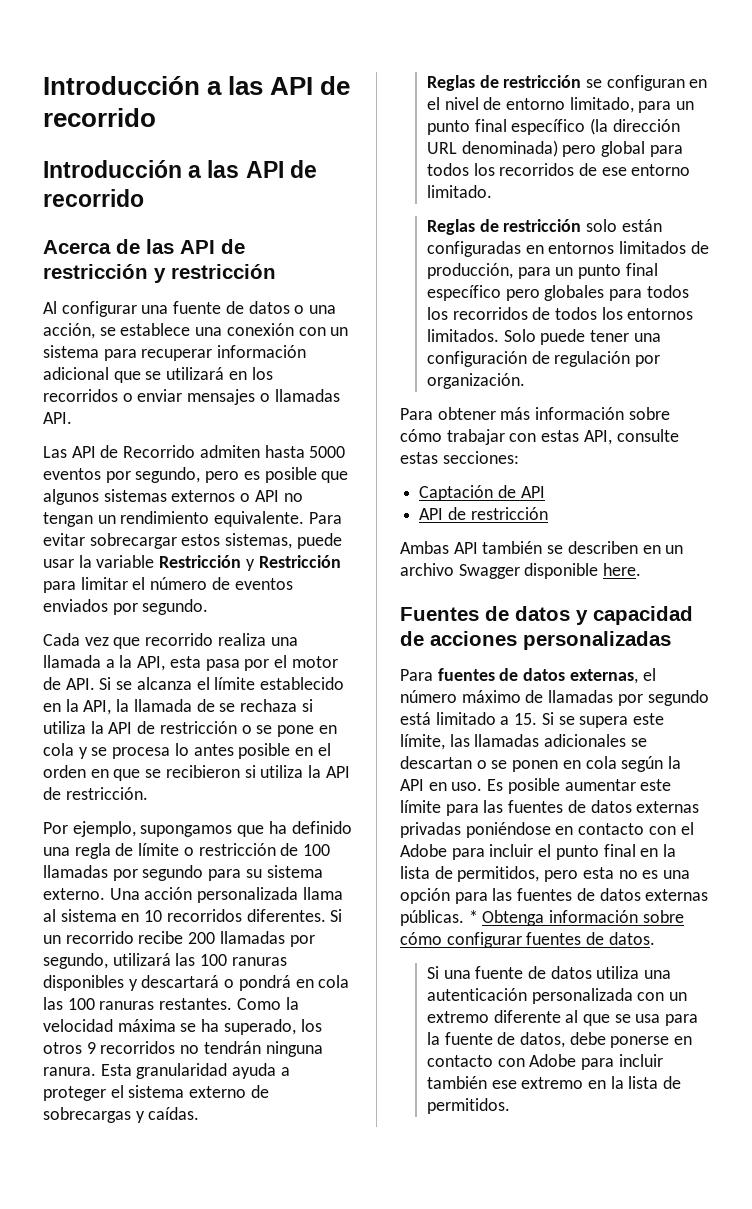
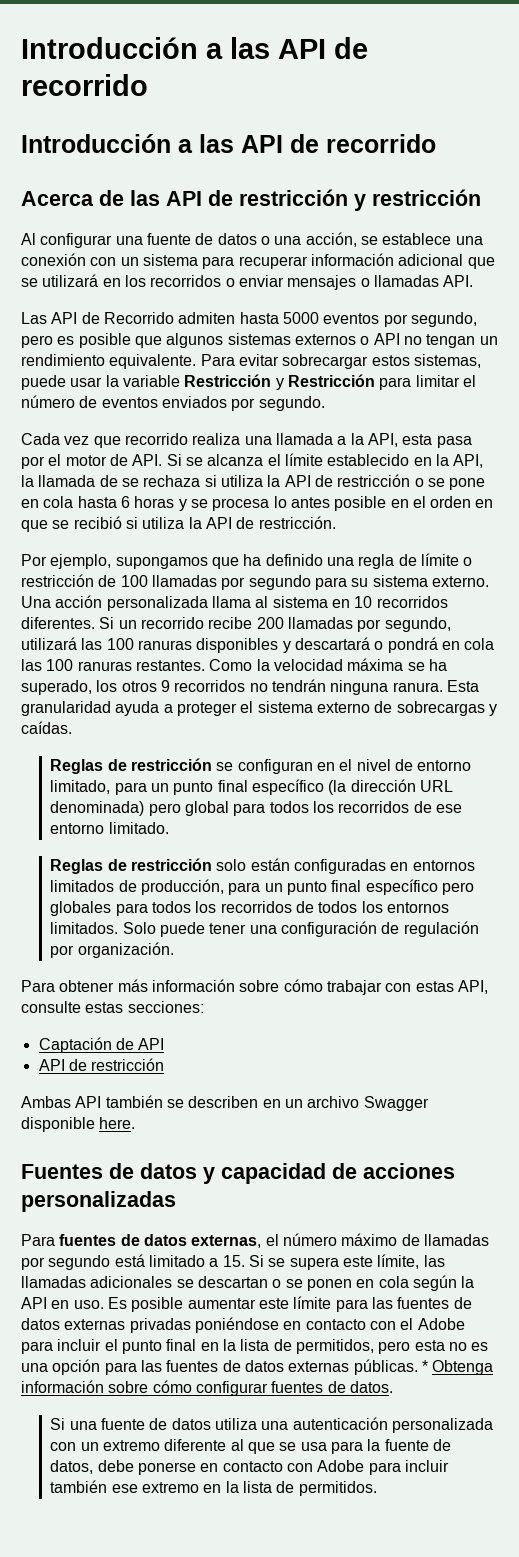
- Cada vez que recorrido realiza una llamada a la API, esta pasa por el motor de API. Si se alcanza el límite establecido en la API, la llamada de se rechaza si utiliza la API de restricción o se pone en cola y se procesa lo antes posible en el orden en que se recibieron si utiliza la API de restricción.
+ Cada vez que recorrido realiza una llamada a la API, esta pasa por el motor de API. Si se alcanza el límite establecido en la API, la llamada de se rechaza si utiliza la API de restricción o se pone en cola hasta 6 horas y se procesa lo antes posible en el orden en que se recibió si utiliza la API de restricción.

